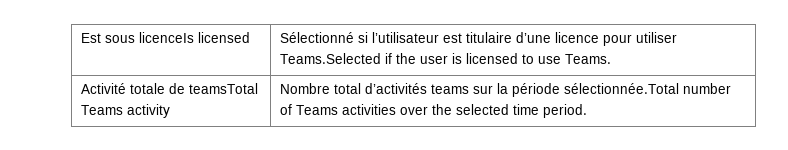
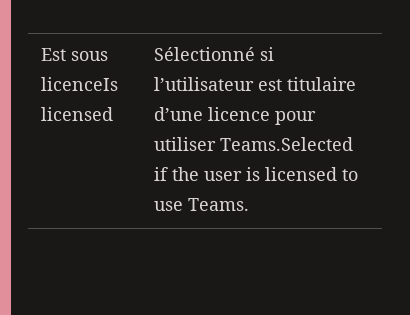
- Activité totale de teamsTotal Teams activity | Nombre total d’activités teams sur la période sélectionnée.Total number of Teams activities over the selected time period.

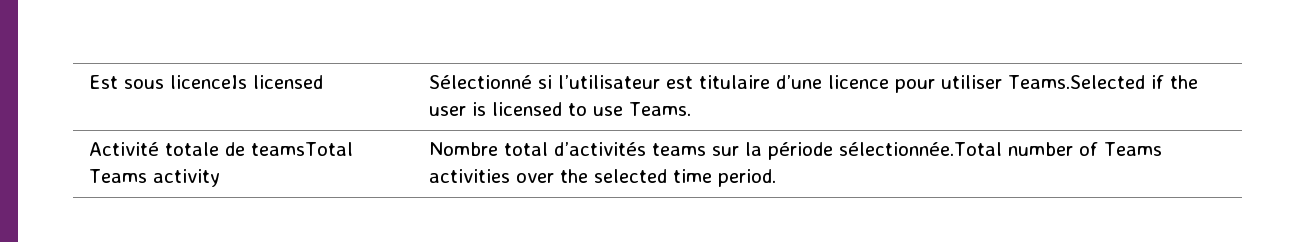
+ Activité totale de teamsTotal Teams activity | Nombre total d’activités teams sur la période sélectionnée.Total number of Teams activities over the selected time period.

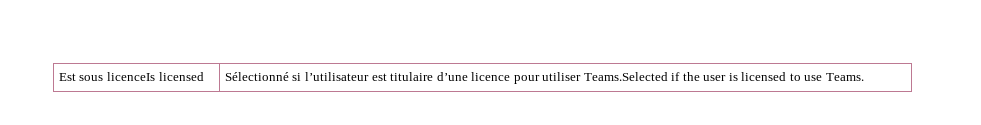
- Activité totale de teamsTotal Teams activity | Nombre total d’activités teams sur la période sélectionnée.Total number of Teams activities over the selected time period.

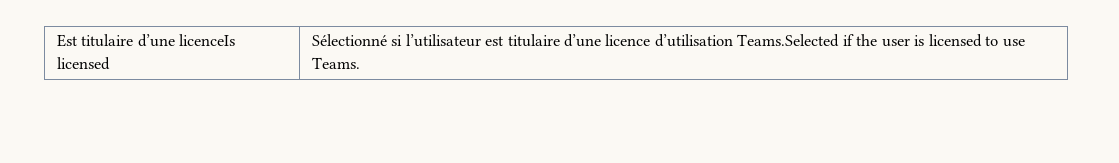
- Est sous licenceIs licensed | Sélectionné si l’utilisateur est titulaire d’une licence pour utiliser Teams.Selected if the user is licensed to use Teams.
+ Est titulaire d’une licenceIs licensed | Sélectionné si l’utilisateur est titulaire d’une licence d’utilisation Teams.Selected if the user is licensed to use Teams.

